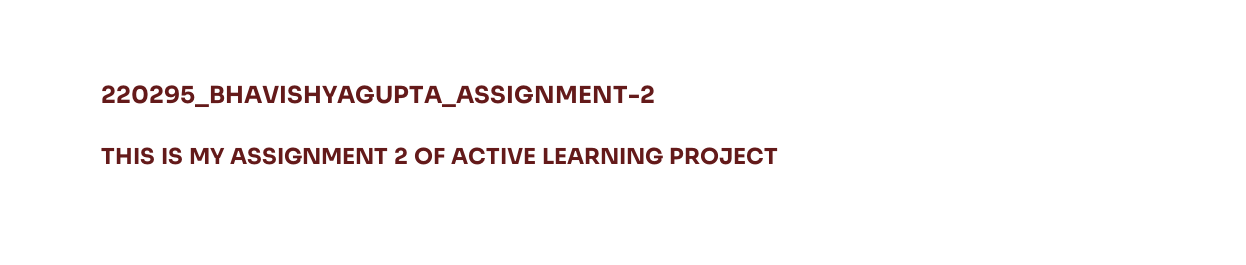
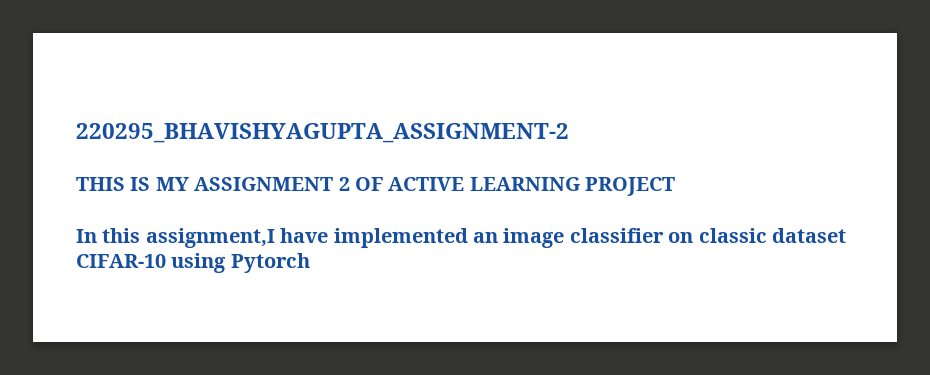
+ In this assignment,I have implemented an image classifier on classic dataset CIFAR-10 using Pytorch

